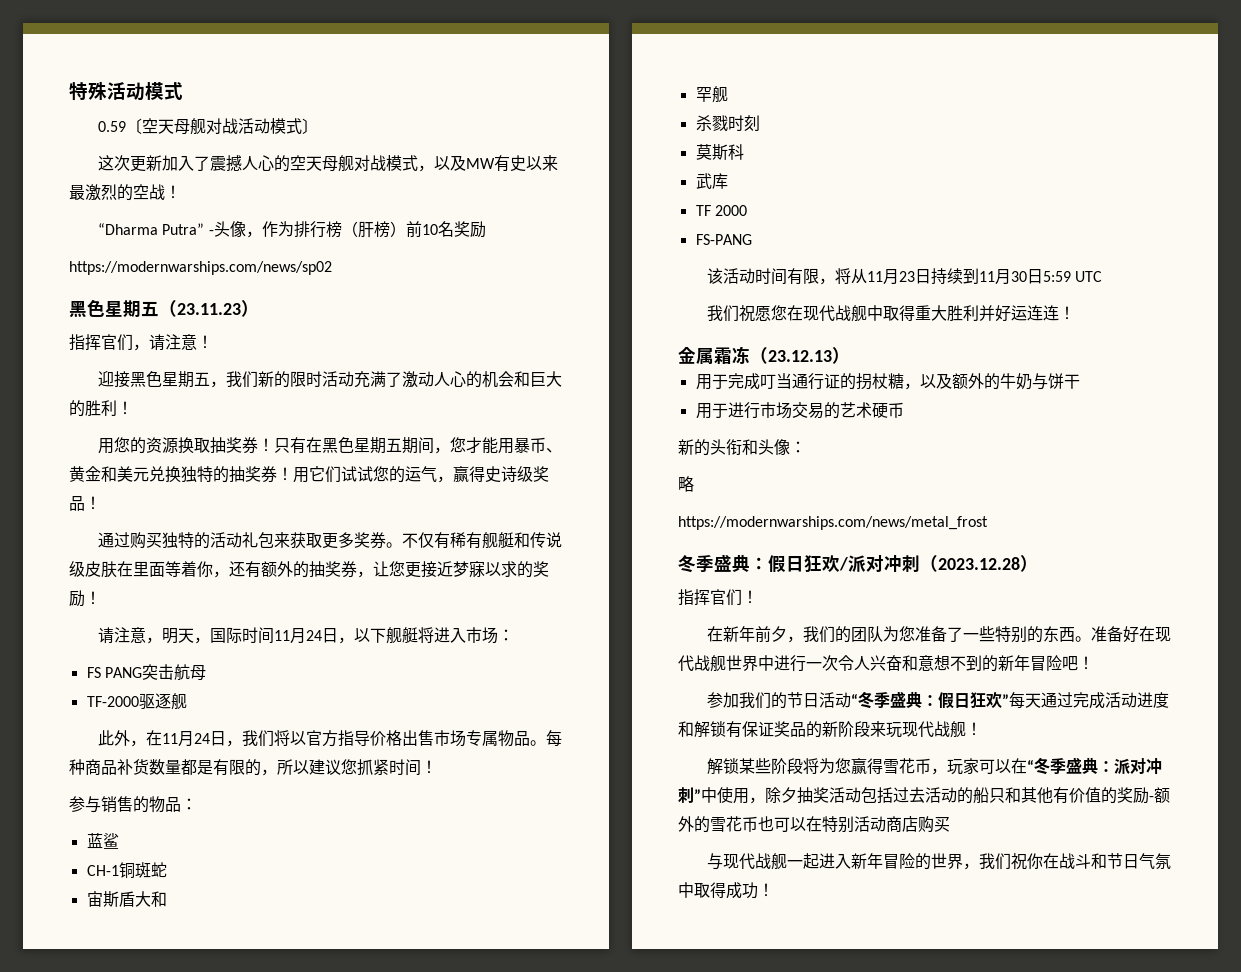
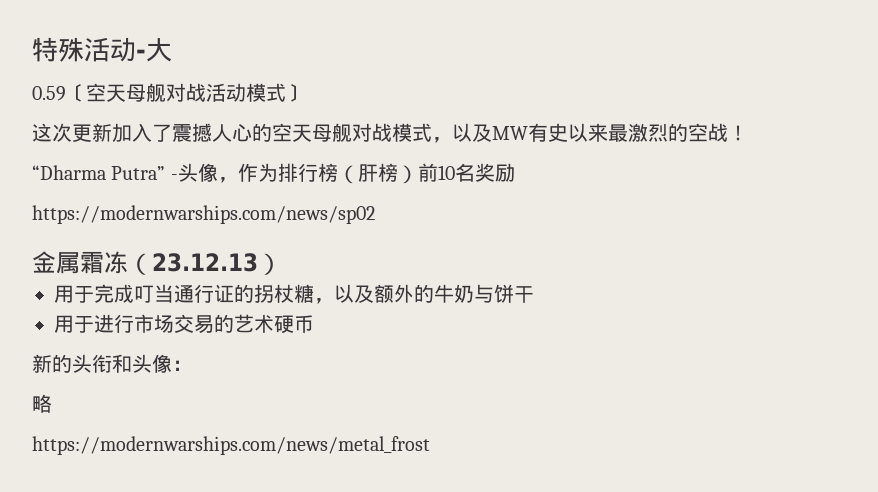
- 特殊活动模式
+ 特殊活动-大
- 黑色星期五（23.11.23）
- 指挥官们，请注意！
- 迎接黑色星期五，我们新的限时活动充满了激动人心的机会和巨大的胜利！
- 用您的资源换取抽奖券！只有在黑色星期五期间，您才能用暴币、黄金和美元兑换独特的抽奖券！用它们试试您的运气，赢得史诗级奖品！
- 通过购买独特的活动礼包来获取更多奖券。不仅有稀有舰艇和传说级皮肤在里面等着你，还有额外的抽奖券，让您更接近梦寐以求的奖励！
- 请注意，明天，国际时间11月24日，以下舰艇将进入市场：
- FS PANG突击航母
- TF-2000驱逐舰
- 此外，在11月24日，我们将以官方指导价格出售市场专属物品。每种商品补货数量都是有限的，所以建议您抓紧时间！
- 参与销售的物品：
- 蓝鲨
- CH-1铜斑蛇
- 宙斯盾大和
- 罕舰
- 杀戮时刻
- 莫斯科
- 武库
- TF 2000
- FS-PANG
- 该活动时间有限，将从11月23日持续到11月30日5:59 UTC
- 我们祝愿您在现代战舰中取得重大胜利并好运连连！
- 冬季盛典：假日狂欢/派对冲刺（2023.12.28）
- 指挥官们！
- 在新年前夕，我们的团队为您准备了一些特别的东西。准备好在现代战舰世界中进行一次令人兴奋和意想不到的新年冒险吧！
- 参加我们的节日活动“冬季盛典：假日狂欢”每天通过完成活动进度和解锁有保证奖品的新阶段来玩现代战舰！
- 解锁某些阶段将为您赢得雪花币，玩家可以在“冬季盛典：派对冲刺”中使用，除夕抽奖活动包括过去活动的船只和其他有价值的奖励-额外的雪花币也可以在特别活动商店购买
- 与现代战舰一起进入新年冒险的世界，我们祝你在战斗和节日气氛中取得成功！

